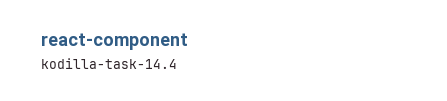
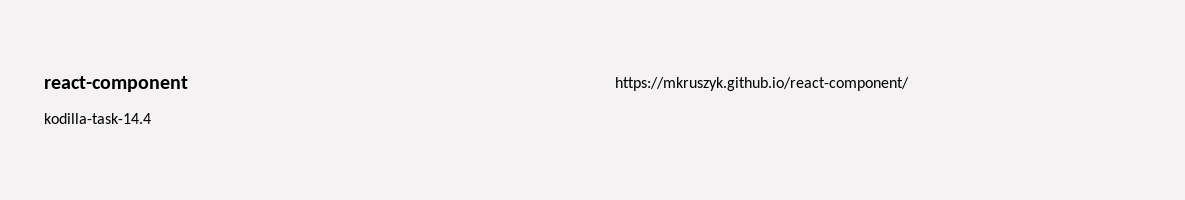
+ https://mkruszyk.github.io/react-component/

